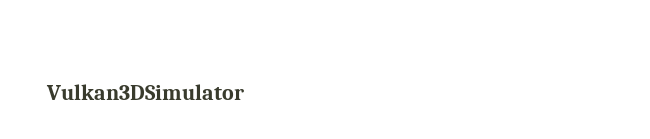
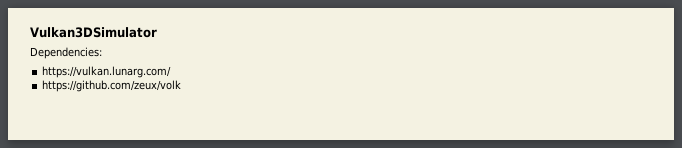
+ Dependencies:
+ https://vulkan.lunarg.com/
+ https://github.com/zeux/volk

